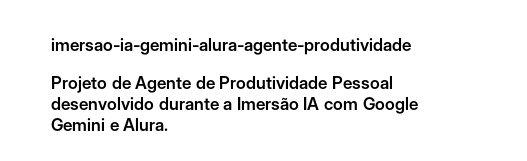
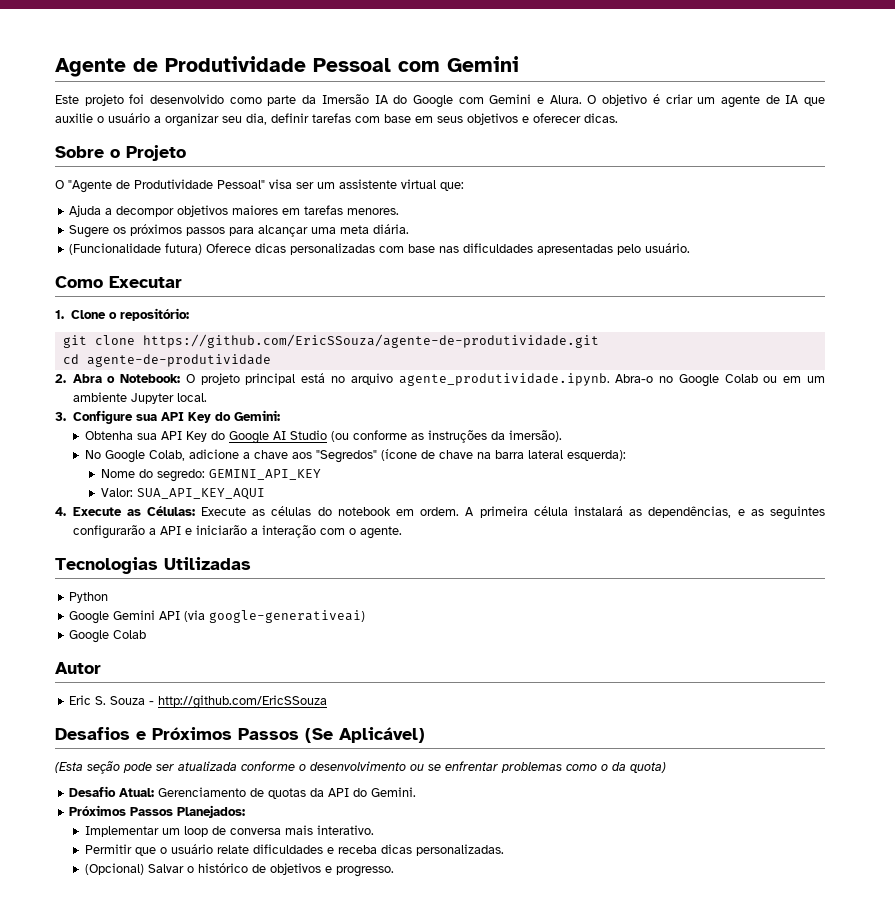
- imersao-ia-gemini-alura-agente-produtividade
- Projeto de Agente de Produtividade Pessoal desenvolvido durante a Imersão IA com Google Gemini e Alura.
+ Agente de Produtividade Pessoal com Gemini
+ Este projeto foi desenvolvido como parte da Imersão IA do Google com Gemini e Alura. O objetivo é criar um agente de IA que auxilie o usuário a organizar seu dia, definir tarefas com base em seus objetivos e oferecer dicas.
+ Sobre o Projeto
+ O "Agente de Produtividade Pessoal" visa ser um assistente virtual que:
+ Ajuda a decompor objetivos maiores em tarefas menores.
+ Sugere os próximos passos para alcançar uma meta diária.
+ (Funcionalidade futura) Oferece dicas personalizadas com base nas dificuldades apresentadas pelo usuário.
+ Como Executar
+ 1. Clone o repositório:
+ git clone https://github.com/EricSSouza/agente-de-produtividade.git
+ cd agente-de-produtividade
+ 2. Abra o Notebook: O projeto principal está no arquivo agente_produtividade.ipynb. Abra-o no Google Colab ou em um ambiente Jupyter local.
+ 3. Configure sua API Key do Gemini:
+ Obtenha sua API Key do Google AI Studio (ou conforme as instruções da imersão).
+ No Google Colab, adicione a chave aos "Segredos" (ícone de chave na barra lateral esquerda):
+ Nome do segredo: GEMINI_API_KEY
+ Valor: SUA_API_KEY_AQUI
+ 4. Execute as Células: Execute as células do notebook em ordem. A primeira célula instalará as dependências, e as seguintes configurarão a API e iniciarão a interação com o agente.
+ Tecnologias Utilizadas
+ Python
+ Google Gemini API (via google-generativeai)
+ Google Colab
+ Autor
+ Eric S. Souza - http://github.com/EricSSouza
+ Desafios e Próximos Passos (Se Aplicável)
+ (Esta seção pode ser atualizada conforme o desenvolvimento ou se enfrentar problemas como o da quota)
+ Desafio Atual: Gerenciamento de quotas da API do Gemini.
+ Próximos Passos Planejados:
+ Implementar um loop de conversa mais interativo.
+ Permitir que o usuário relate dificuldades e receba dicas personalizadas.
+ (Opcional) Salvar o histórico de objetivos e progresso.

